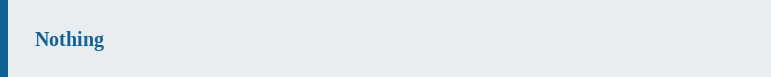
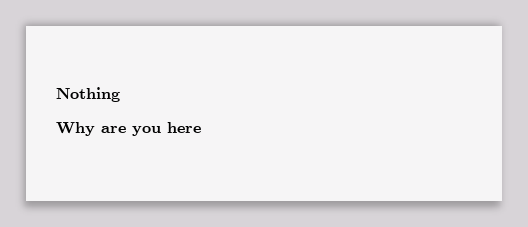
+ Why are you here

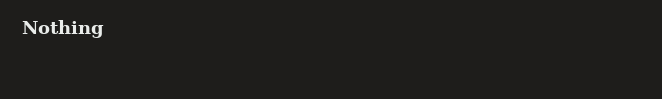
- Why are you here

